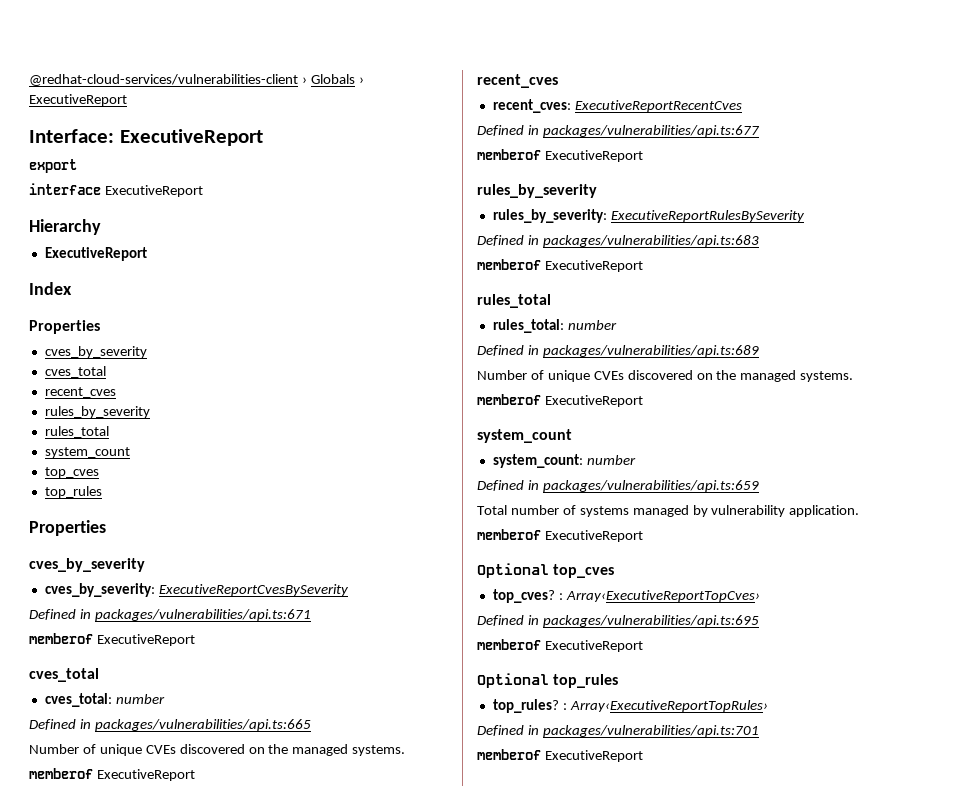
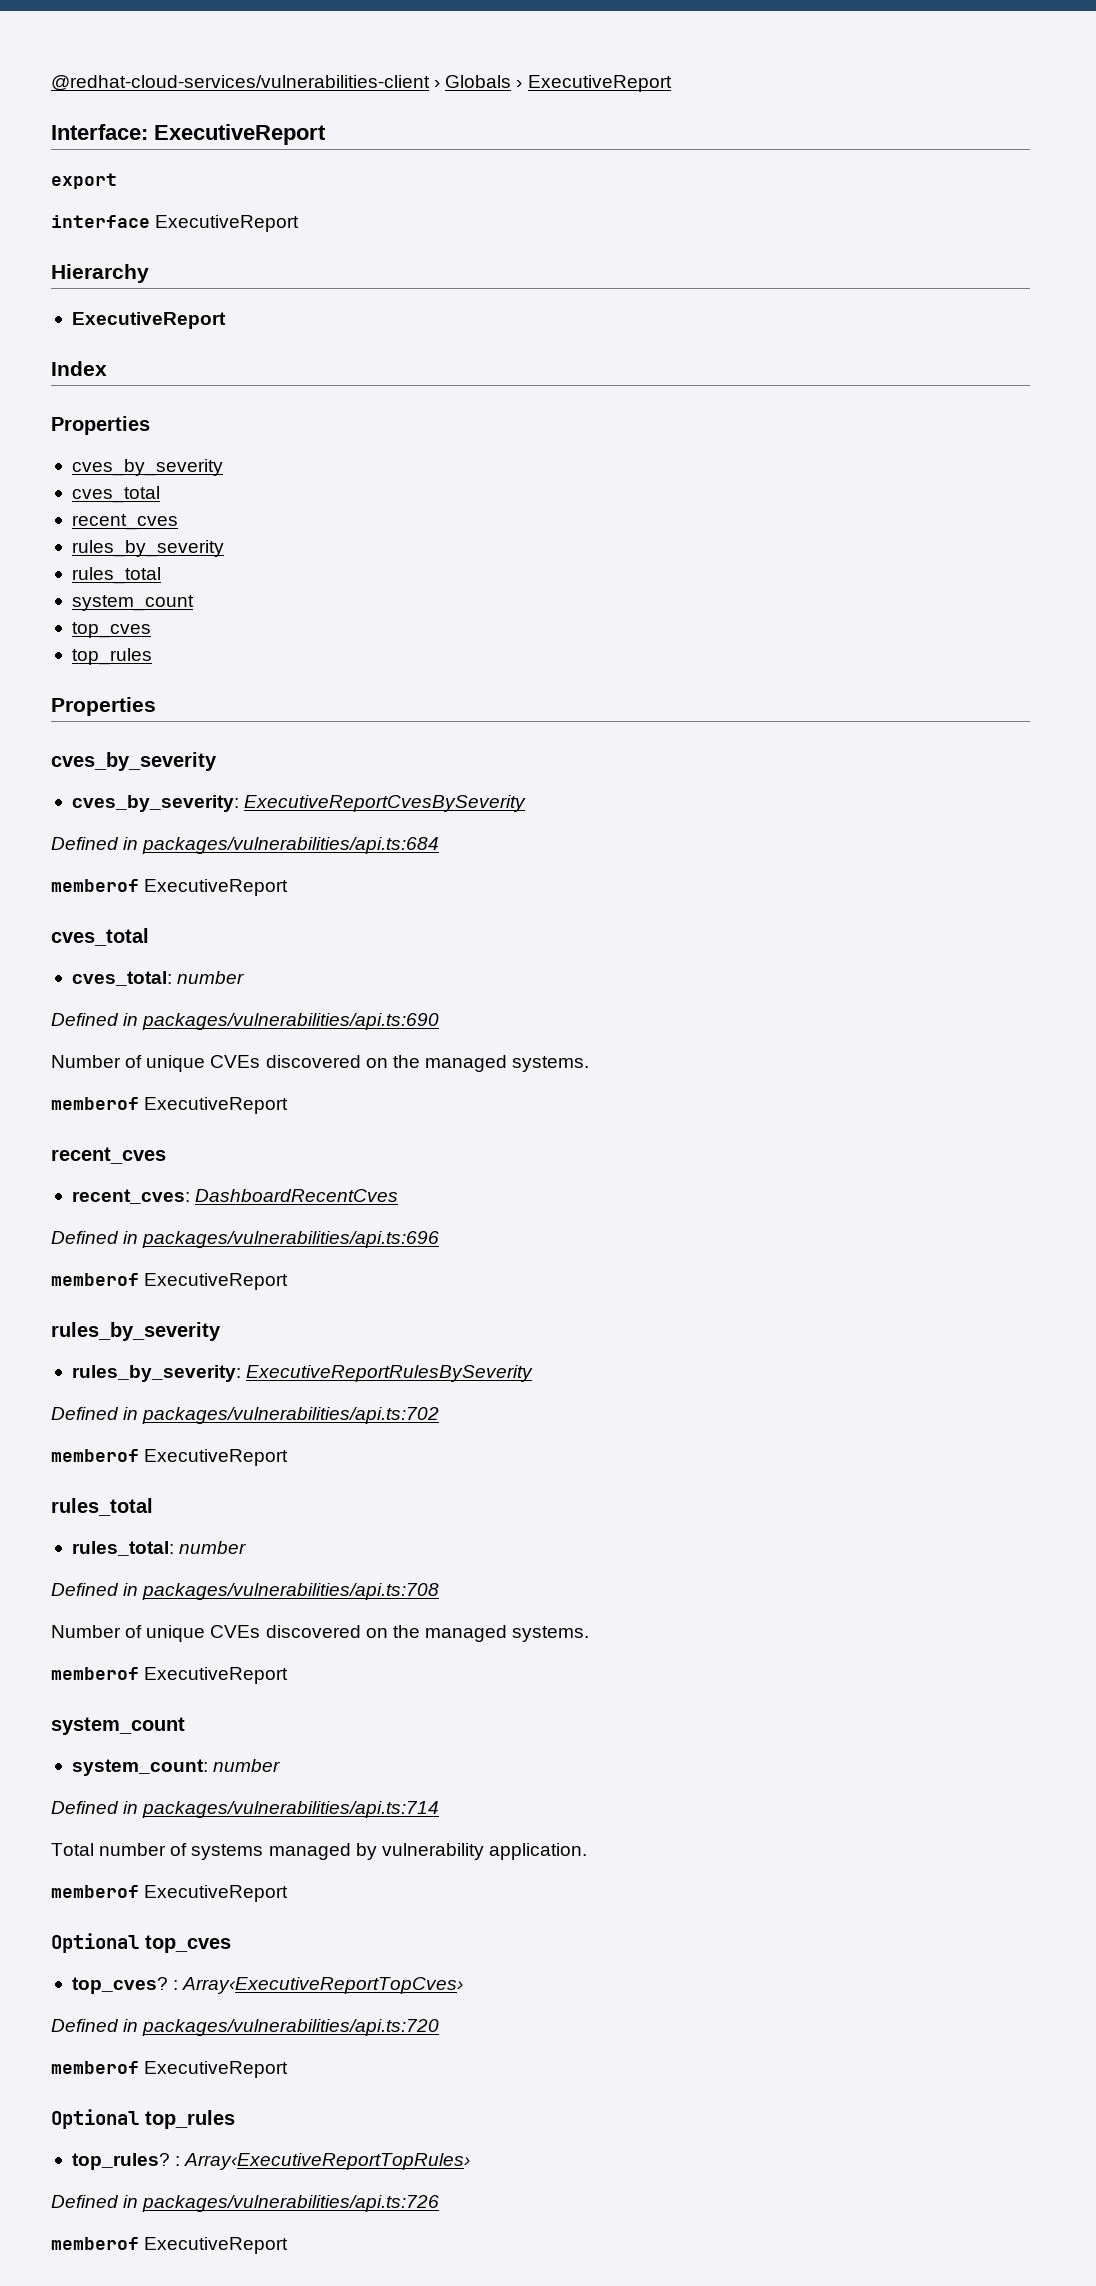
- Defined in packages/vulnerabilities/api.ts:671
+ Defined in packages/vulnerabilities/api.ts:684
- Defined in packages/vulnerabilities/api.ts:665
+ Defined in packages/vulnerabilities/api.ts:690
- recent_cves: ExecutiveReportRecentCves
- Defined in packages/vulnerabilities/api.ts:677
+ recent_cves: DashboardRecentCves
+ Defined in packages/vulnerabilities/api.ts:696
- Defined in packages/vulnerabilities/api.ts:683
+ Defined in packages/vulnerabilities/api.ts:702
- Defined in packages/vulnerabilities/api.ts:689
+ Defined in packages/vulnerabilities/api.ts:708
- Defined in packages/vulnerabilities/api.ts:659
+ Defined in packages/vulnerabilities/api.ts:714
- Defined in packages/vulnerabilities/api.ts:695
+ Defined in packages/vulnerabilities/api.ts:720
- Defined in packages/vulnerabilities/api.ts:701
+ Defined in packages/vulnerabilities/api.ts:726

